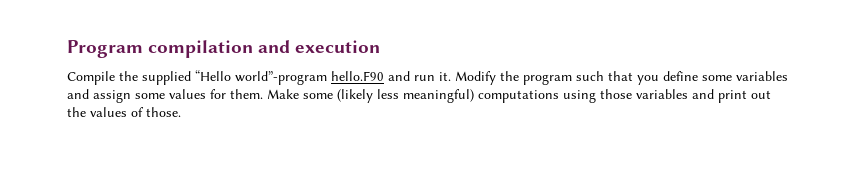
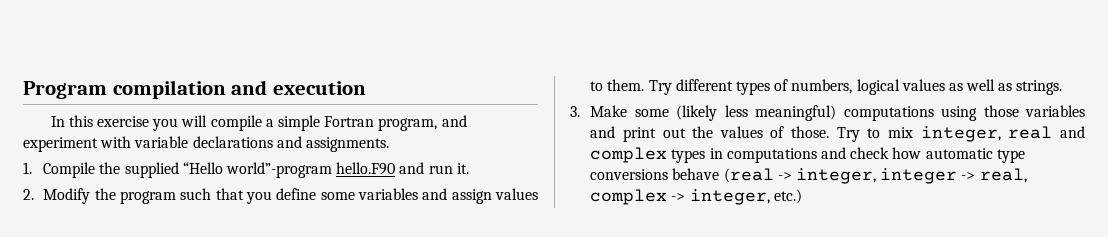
- Compile the supplied “Hello world”-program hello.F90 and run it. Modify the program such that you define some variables and assign some values for them. Make some (likely less meaningful) computations using those variables and print out the values of those.
+ In this exercise you will compile a simple Fortran program, and experiment with variable declarations and assignments.
+ 1. Compile the supplied “Hello world”-program hello.F90 and run it.
+ 2. Modify the program such that you define some variables and assign values to them. Try different types of numbers, logical values as well as strings.
+ 3. Make some (likely less meaningful) computations using those variables and print out the values of those.
+ Try to mix integer, real and complex types in computations and check how automatic type conversions behave (real -> integer, integer -> real, complex -> integer, etc.)

